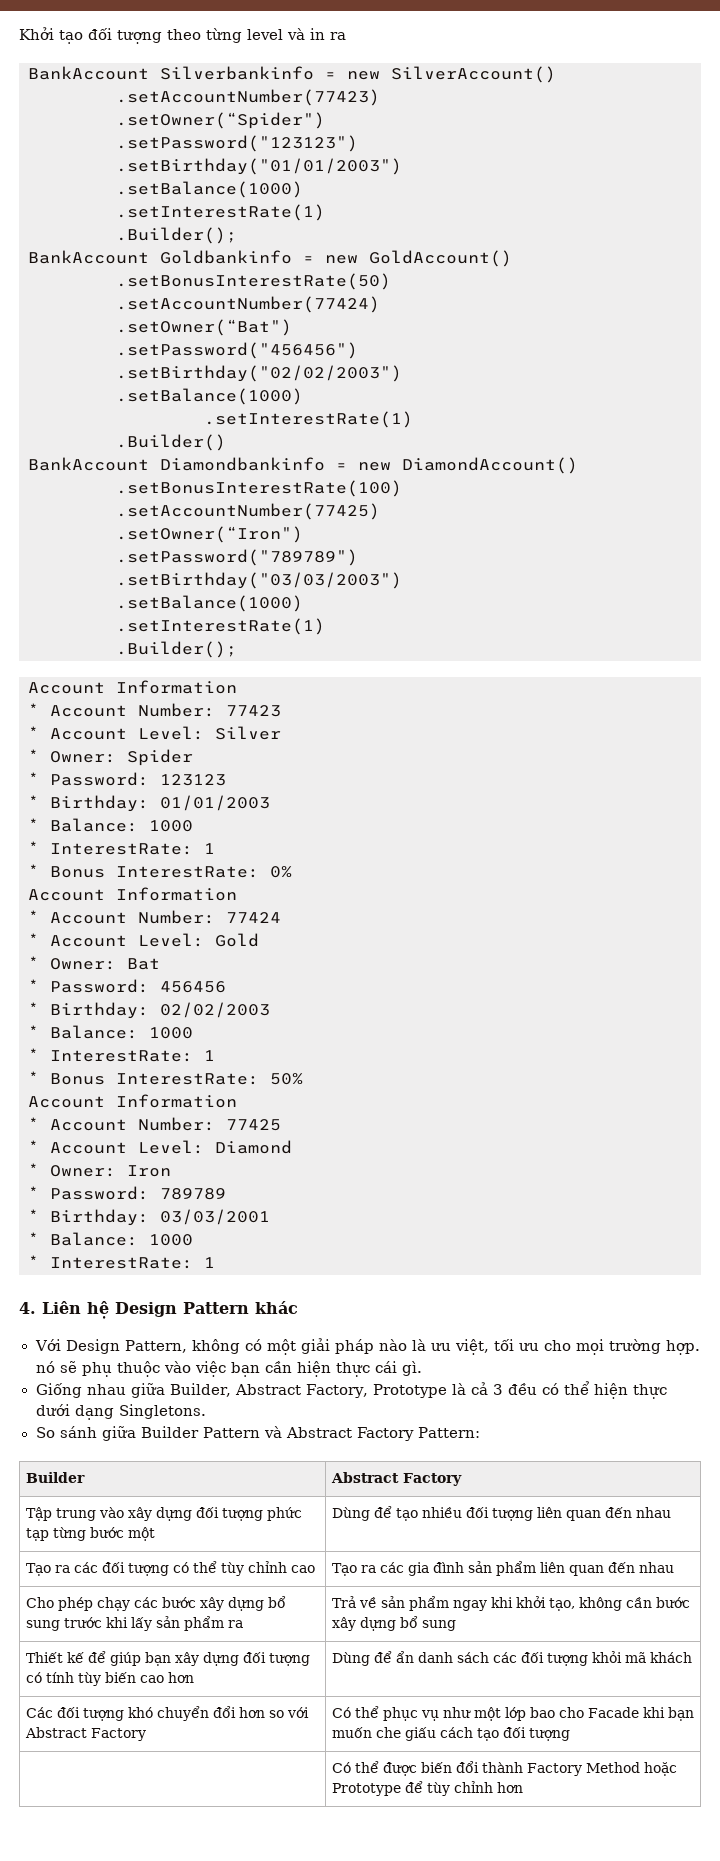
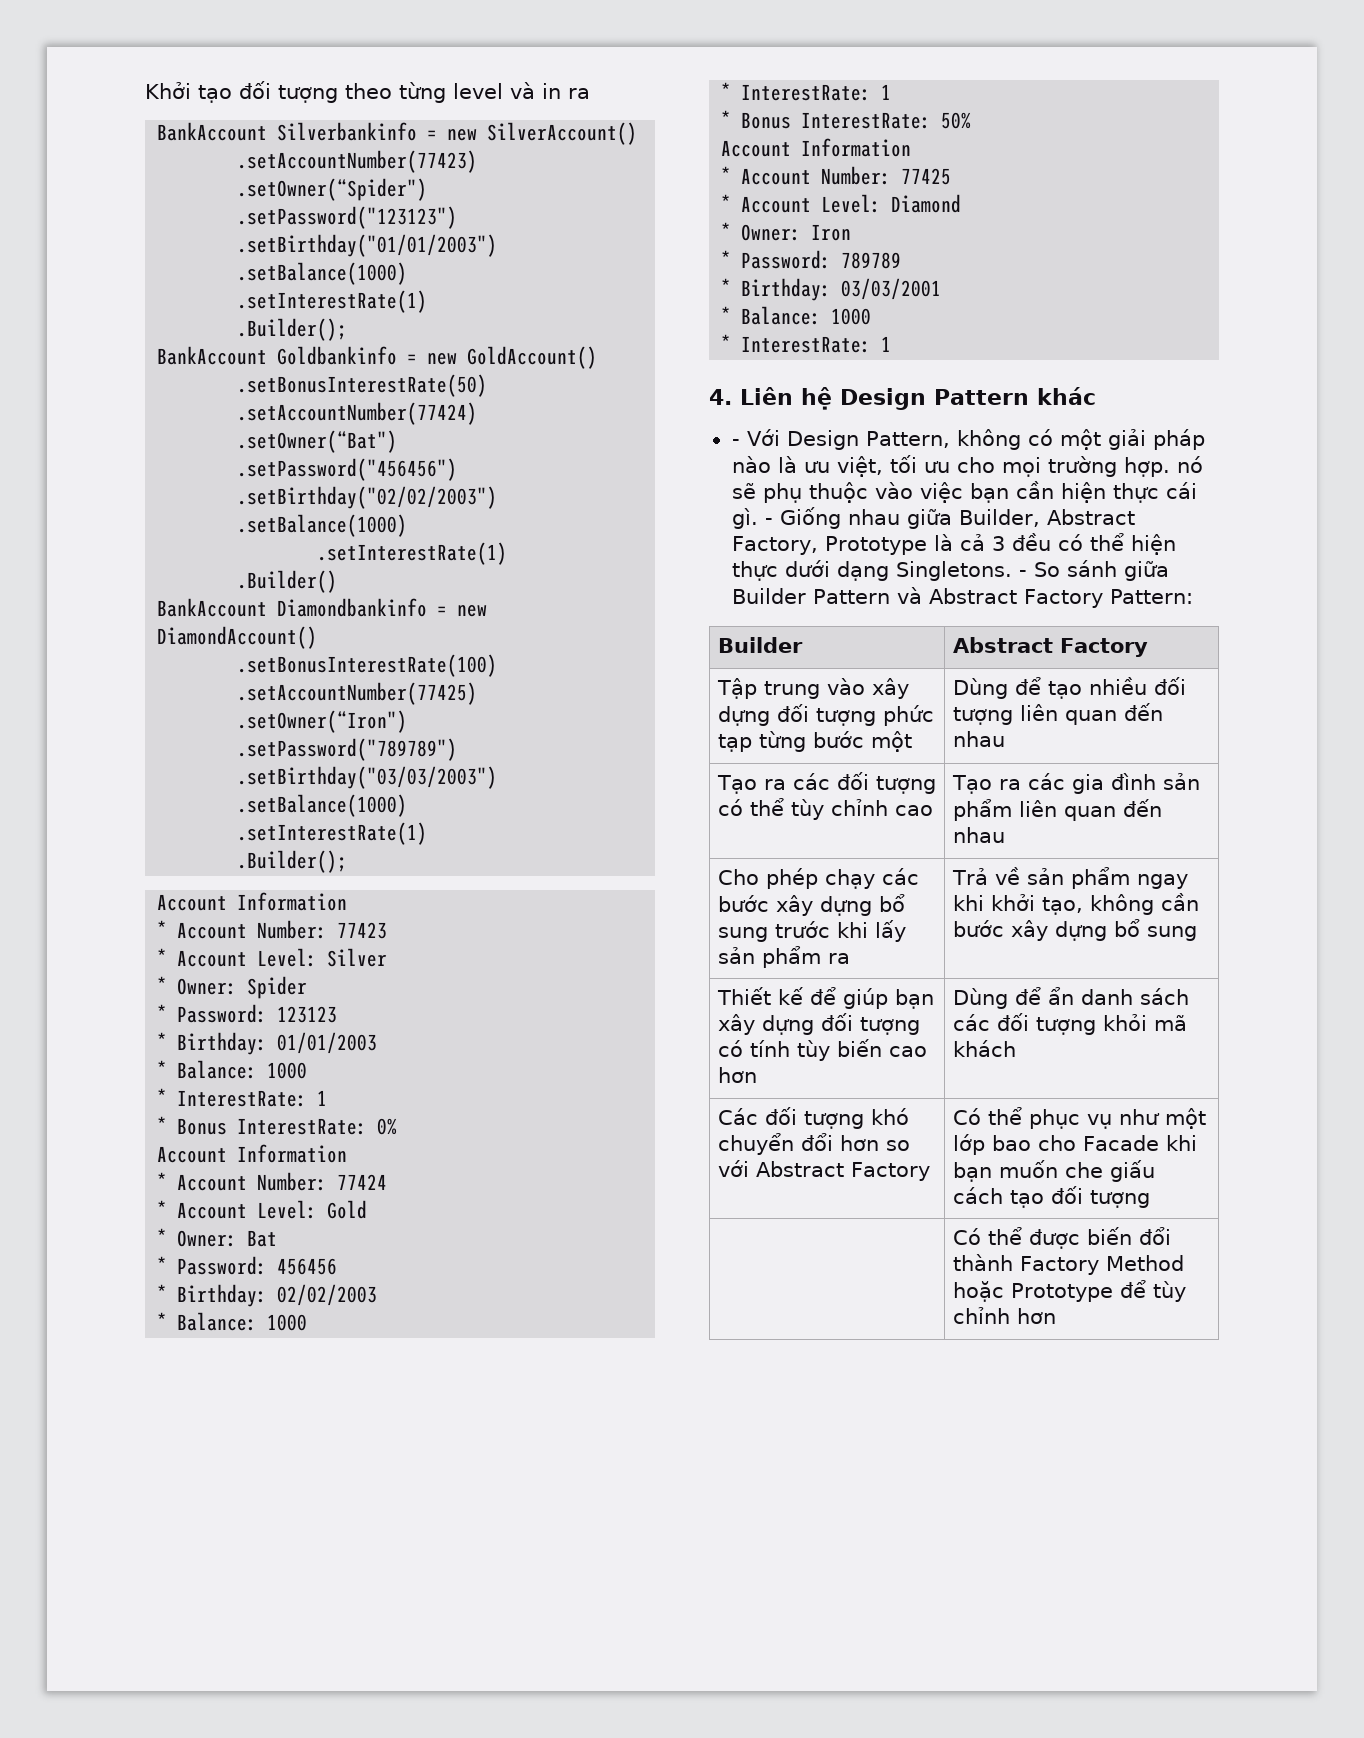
- Với Design Pattern, không có một giải pháp nào là ưu việt, tối ưu cho mọi trường hợp. nó sẽ phụ thuộc vào việc bạn cần hiện thực cái gì.
- Giống nhau giữa Builder, Abstract Factory, Prototype là cả 3 đều có thể hiện thực dưới dạng Singletons.
- So sánh giữa Builder Pattern và Abstract Factory Pattern:
+ - Với Design Pattern, không có một giải pháp nào là ưu việt, tối ưu cho mọi trường hợp. nó sẽ phụ thuộc vào việc bạn cần hiện thực cái gì. - Giống nhau giữa Builder, Abstract Factory, Prototype là cả 3 đều có thể hiện thực dưới dạng Singletons. - So sánh giữa Builder Pattern và Abstract Factory Pattern:

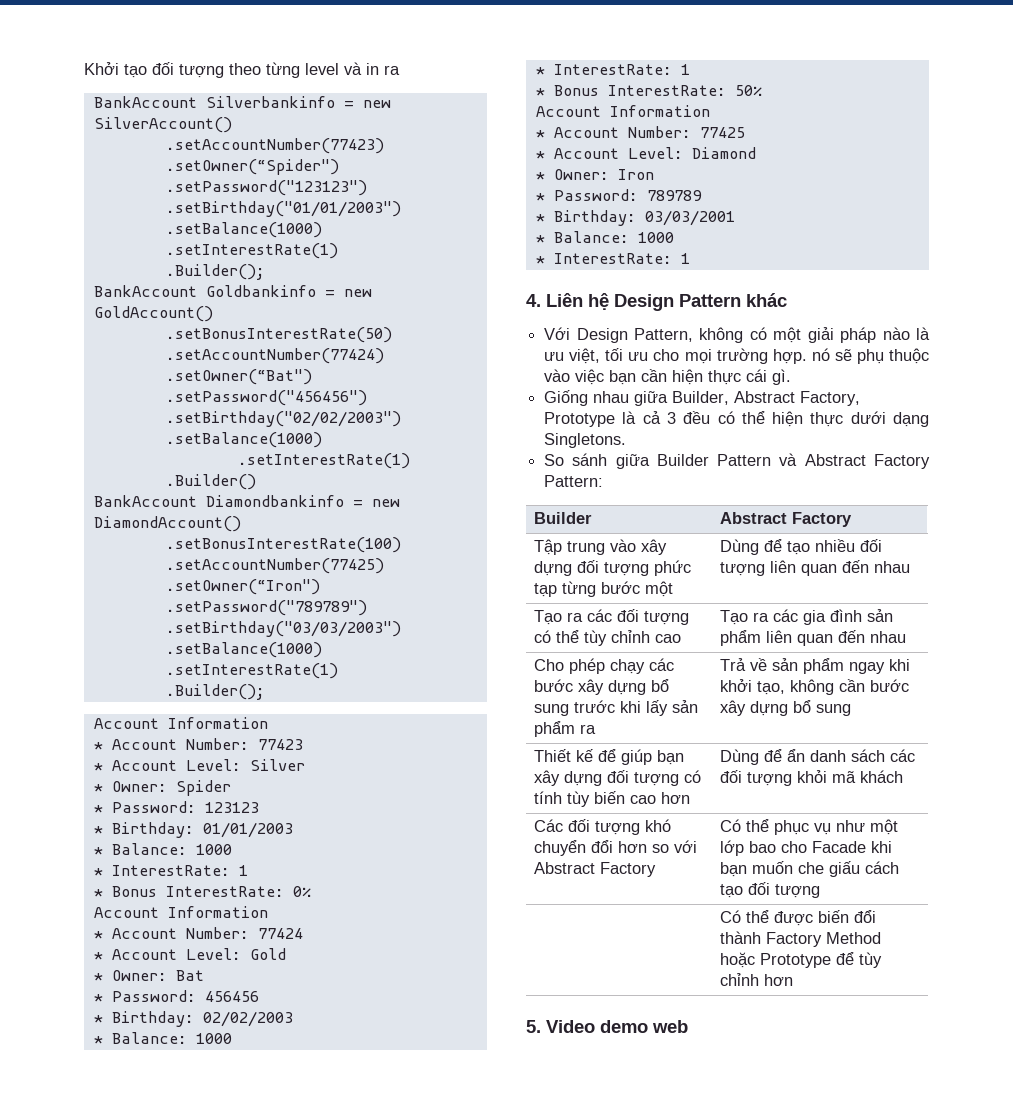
- - Với Design Pattern, không có một giải pháp nào là ưu việt, tối ưu cho mọi trường hợp. nó sẽ phụ thuộc vào việc bạn cần hiện thực cái gì. - Giống nhau giữa Builder, Abstract Factory, Prototype là cả 3 đều có thể hiện thực dưới dạng Singletons. - So sánh giữa Builder Pattern và Abstract Factory Pattern:
+ Với Design Pattern, không có một giải pháp nào là ưu việt, tối ưu cho mọi trường hợp. nó sẽ phụ thuộc vào việc bạn cần hiện thực cái gì.
+ Giống nhau giữa Builder, Abstract Factory, Prototype là cả 3 đều có thể hiện thực dưới dạng Singletons.
+ So sánh giữa Builder Pattern và Abstract Factory Pattern:
+ 5. Video demo web

